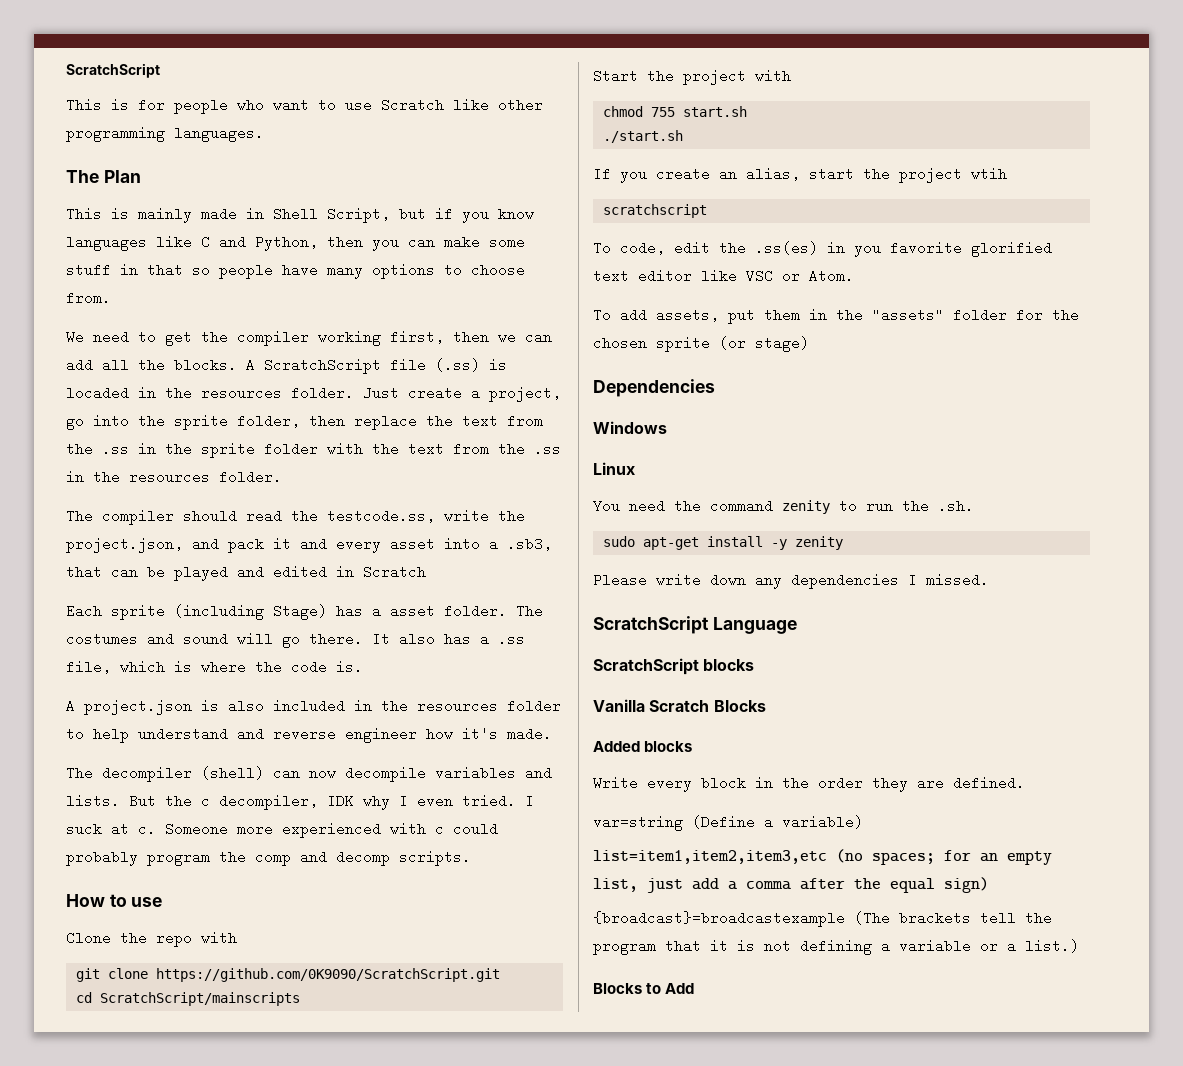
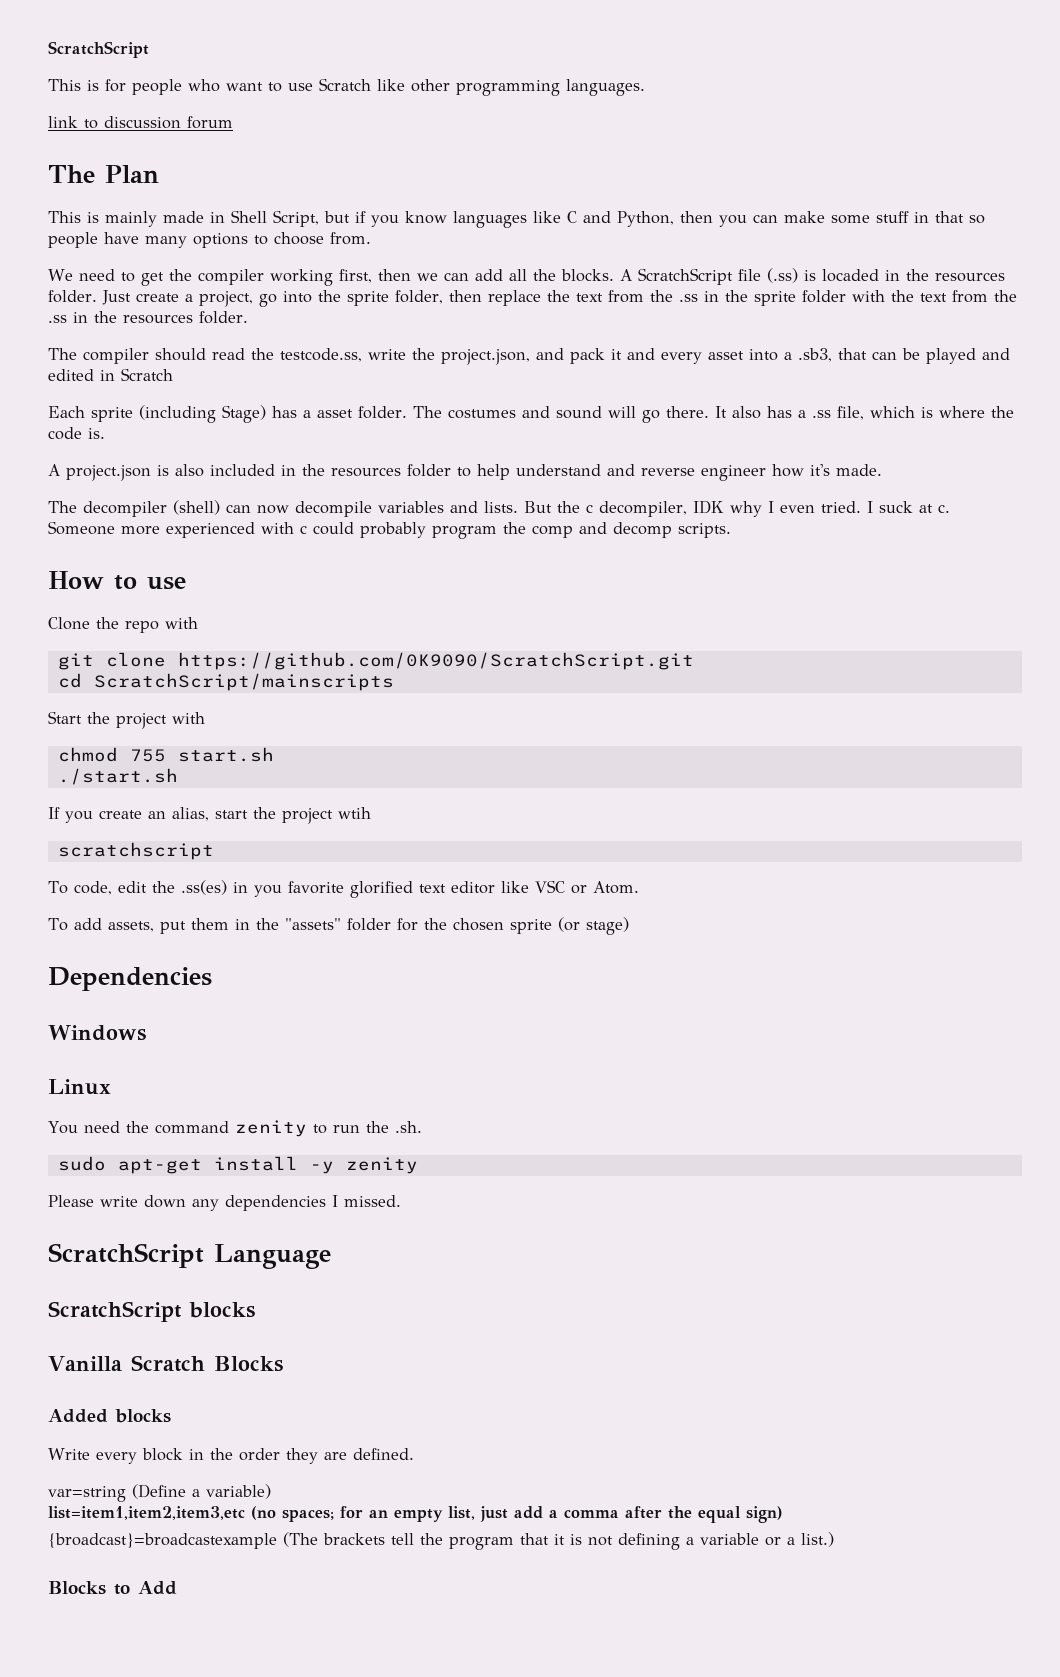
+ link to discussion forum

